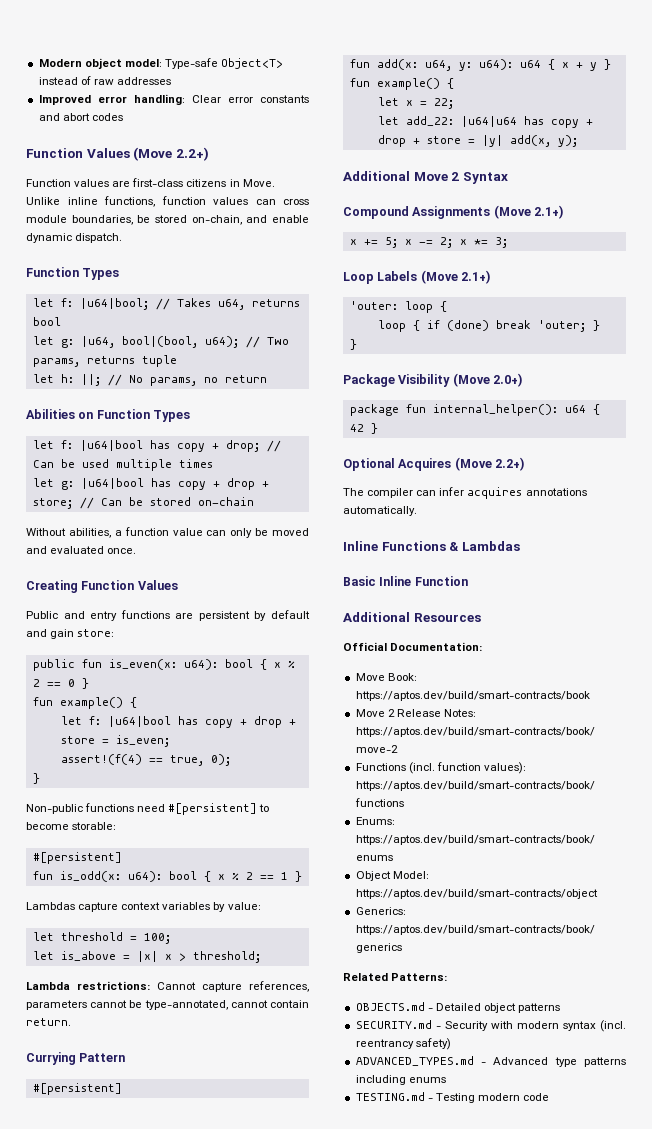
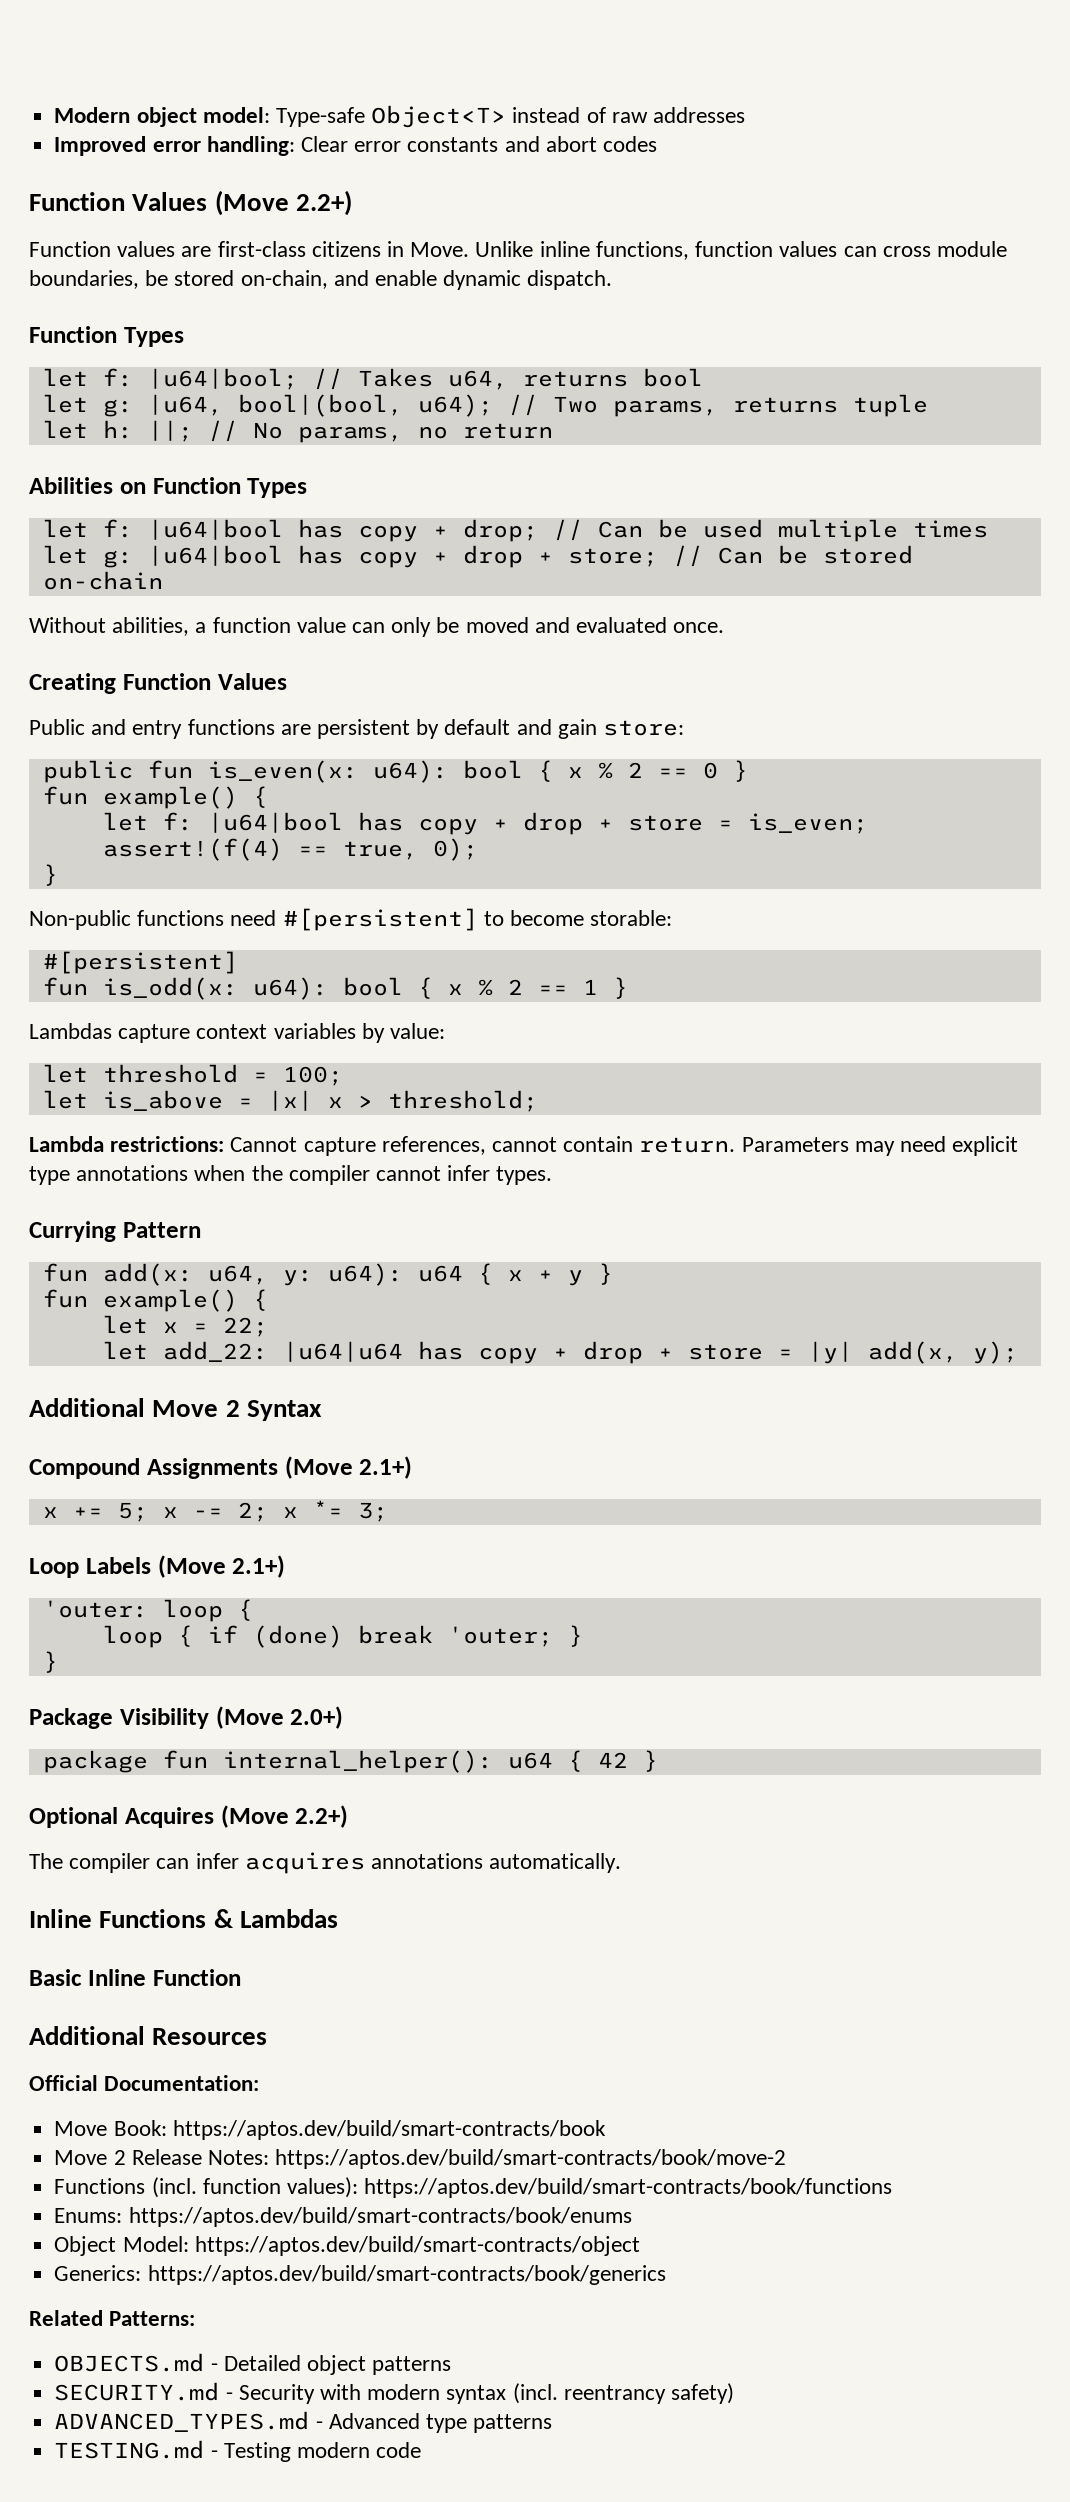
- Lambda restrictions: Cannot capture references, parameters cannot be type-annotated, cannot contain return.
+ Lambda restrictions: Cannot capture references, cannot contain return. Parameters may need explicit type annotations when the compiler cannot infer types.
  Currying Pattern
- #[persistent]
- ADVANCED_TYPES.md - Advanced type patterns including enums
+ ADVANCED_TYPES.md - Advanced type patterns

